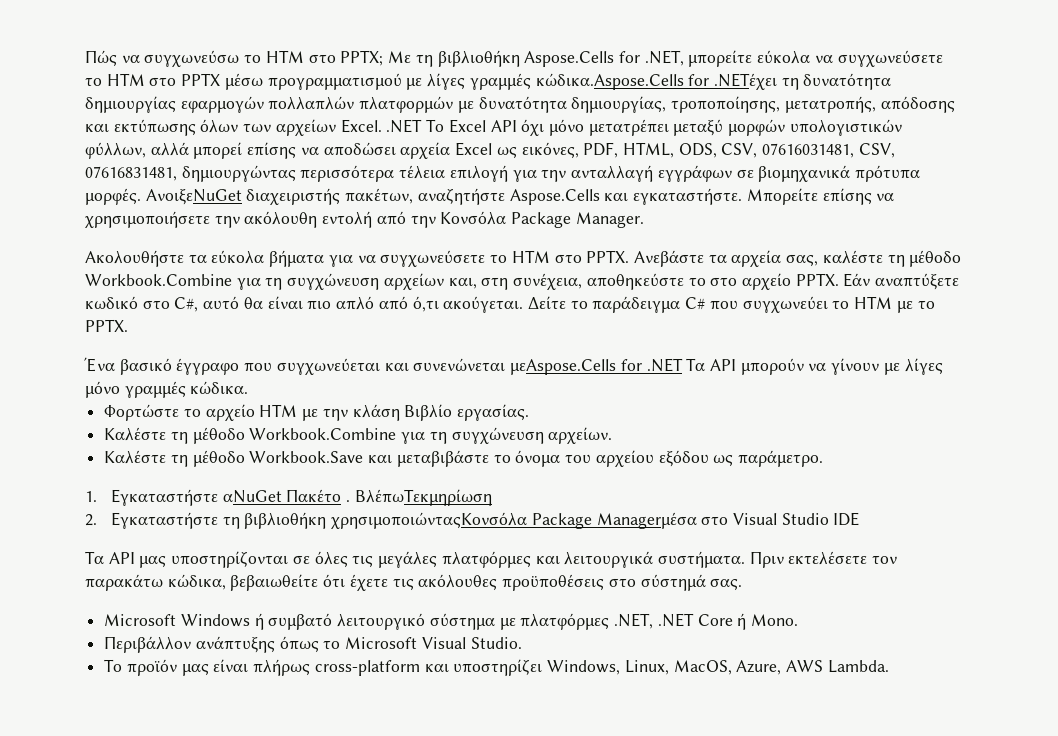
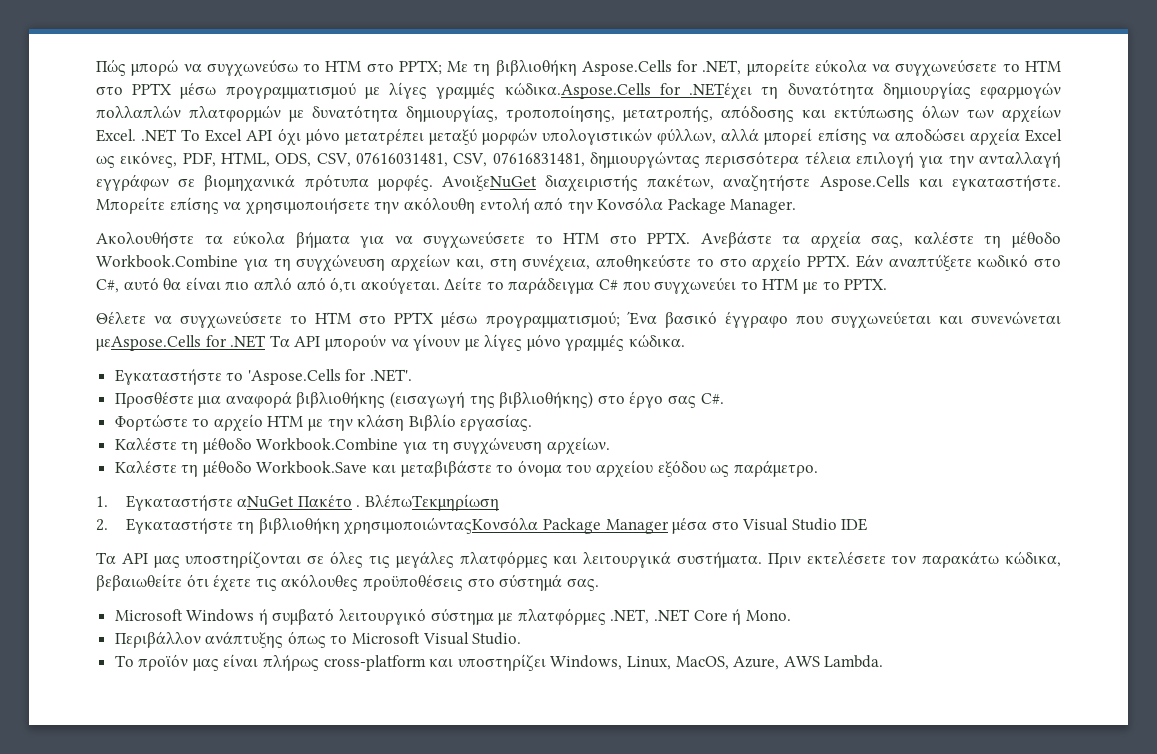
- Πώς να συγχωνεύσω το HTM στο PPTX;
+ Πώς μπορώ να συγχωνεύσω το HTM στο PPTX;
- Ένα βασικό έγγραφο που συγχωνεύεται και συνενώνεται μεAspose.Cells for .NET Τα API μπορούν να γίνουν με λίγες μόνο γραμμές κώδικα.
+ Θέλετε να συγχωνεύσετε το HTM στο PPTX μέσω προγραμματισμού; Ένα βασικό έγγραφο που συγχωνεύεται και συνενώνεται μεAspose.Cells for .NET Τα API μπορούν να γίνουν με λίγες μόνο γραμμές κώδικα.
+ Εγκαταστήστε το 'Aspose.Cells for .NET'.
+ Προσθέστε μια αναφορά βιβλιοθήκης (εισαγωγή της βιβλιοθήκης) στο έργο σας C#.
- 2. Εγκαταστήστε τη βιβλιοθήκη χρησιμοποιώνταςΚονσόλα Package Managerμέσα στο Visual Studio IDE
+ 2. Εγκαταστήστε τη βιβλιοθήκη χρησιμοποιώνταςΚονσόλα Package Manager μέσα στο Visual Studio IDE

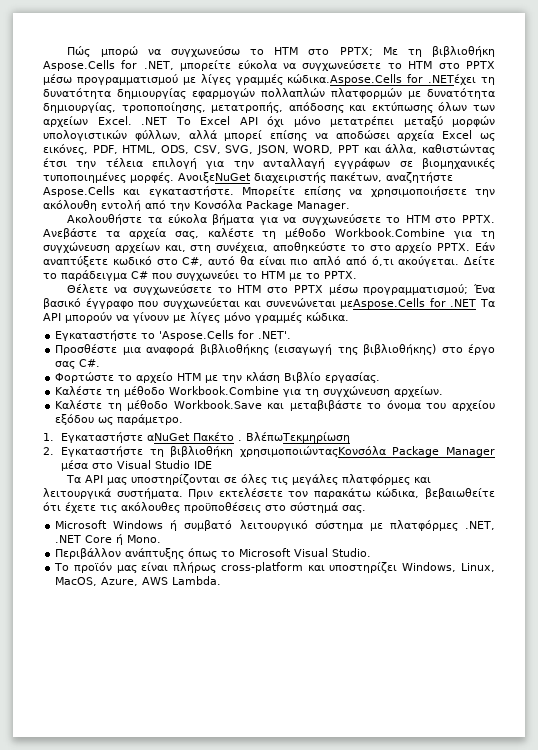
- Με τη βιβλιοθήκη Aspose.Cells for .NET, μπορείτε εύκολα να συγχωνεύσετε το HTM στο PPTX μέσω προγραμματισμού με λίγες γραμμές κώδικα.Aspose.Cells for .NETέχει τη δυνατότητα δημιουργίας εφαρμογών πολλαπλών πλατφορμών με δυνατότητα δημιουργίας, τροποποίησης, μετατροπής, απόδοσης και εκτύπωσης όλων των αρχείων Excel. .NET Το Excel API όχι μόνο μετατρέπει μεταξύ μορφών υπολογιστικών φύλλων, αλλά μπορεί επίσης να αποδώσει αρχεία Excel ως εικόνες, PDF, HTML, ODS, CSV, 07616031481, CSV, 07616831481, δημιουργώντας περισσότερα τέλεια επιλογή για την ανταλλαγή εγγράφων σε βιομηχανικά πρότυπα μορφές.
+ Με τη βιβλιοθήκη Aspose.Cells for .NET, μπορείτε εύκολα να συγχωνεύσετε το HTM στο PPTX μέσω προγραμματισμού με λίγες γραμμές κώδικα.Aspose.Cells for .NETέχει τη δυνατότητα δημιουργίας εφαρμογών πολλαπλών πλατφορμών με δυνατότητα δημιουργίας, τροποποίησης, μετατροπής, απόδοσης και εκτύπωσης όλων των αρχείων Excel. .NET Το Excel API όχι μόνο μετατρέπει μεταξύ μορφών υπολογιστικών φύλλων, αλλά μπορεί επίσης να αποδώσει αρχεία Excel ως εικόνες, PDF, HTML, ODS, CSV, SVG, JSON, WORD, PPT και άλλα, καθιστώντας έτσι την τέλεια επιλογή για την ανταλλαγή εγγράφων σε βιομηχανικές τυποποιημένες μορφές.

